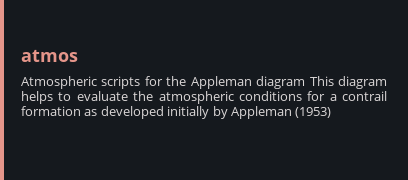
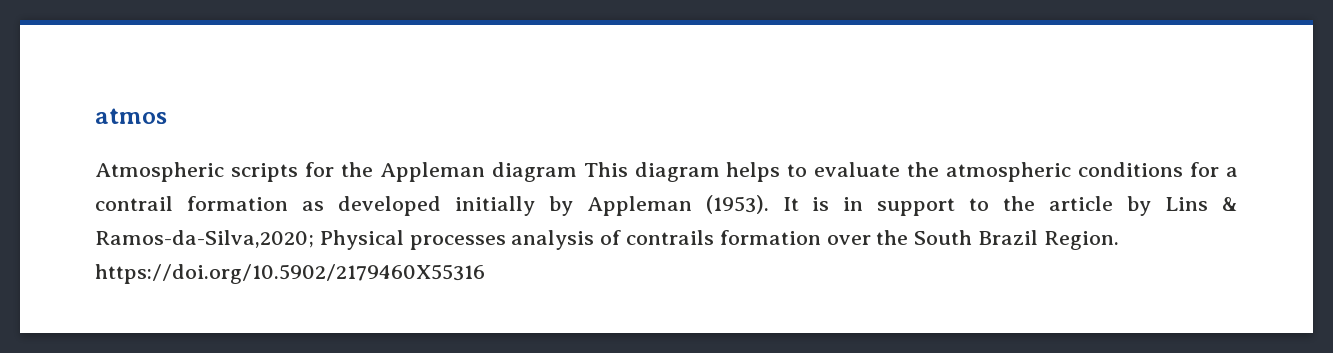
- Atmospheric scripts for the Appleman diagram This diagram helps to evaluate the atmospheric conditions for a contrail formation as developed initially by Appleman (1953)
+ Atmospheric scripts for the Appleman diagram This diagram helps to evaluate the atmospheric conditions for a contrail formation as developed initially by Appleman (1953). It is in support to the article by Lins & Ramos-da-Silva,2020; Physical processes analysis of contrails formation over the South Brazil Region. https://doi.org/10.5902/2179460X55316

